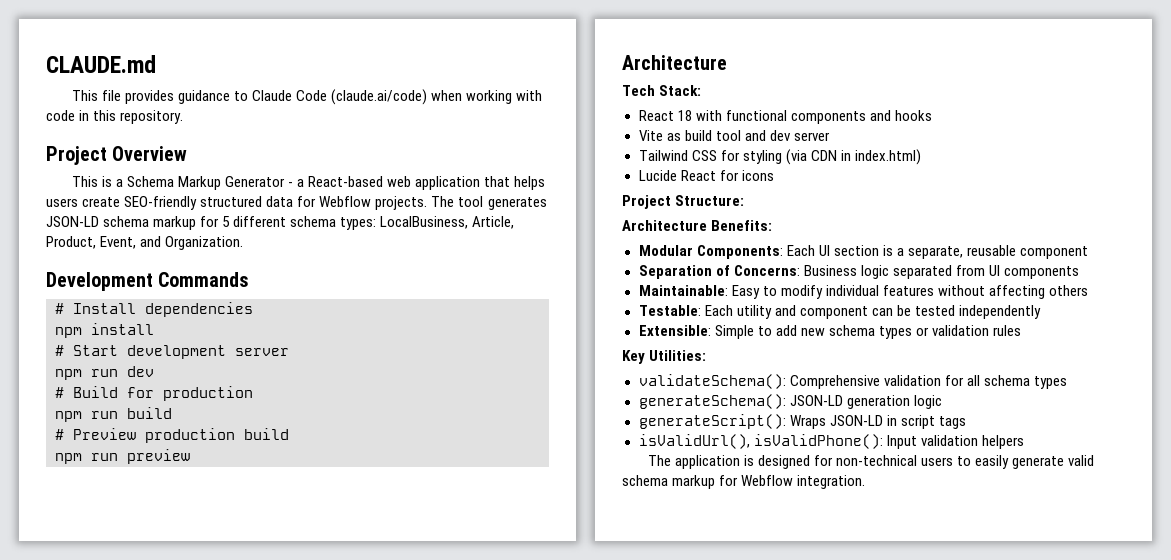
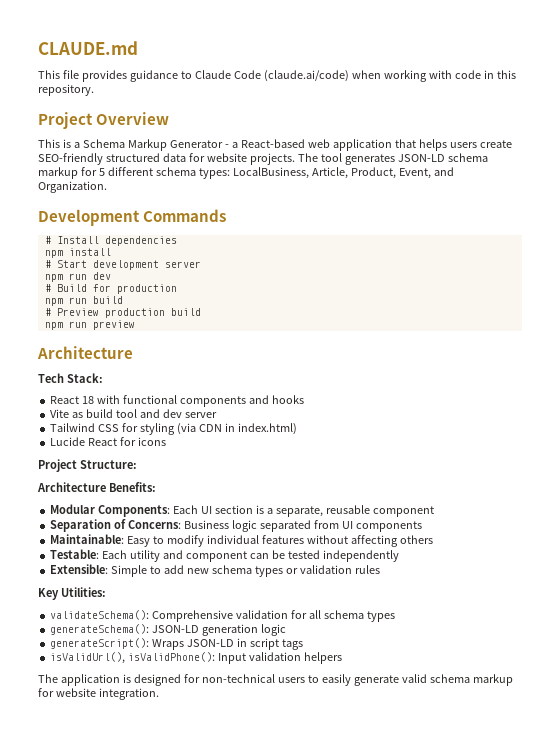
- This is a Schema Markup Generator - a React-based web application that helps users create SEO-friendly structured data for Webflow projects.
+ This is a Schema Markup Generator - a React-based web application that helps users create SEO-friendly structured data for website projects.
- The application is designed for non-technical users to easily generate valid schema markup for Webflow integration.
+ The application is designed for non-technical users to easily generate valid schema markup for website integration.

